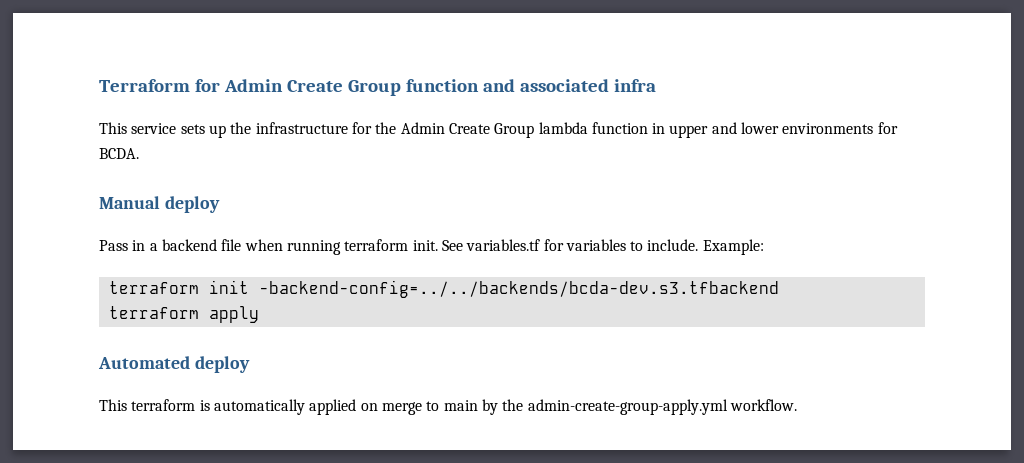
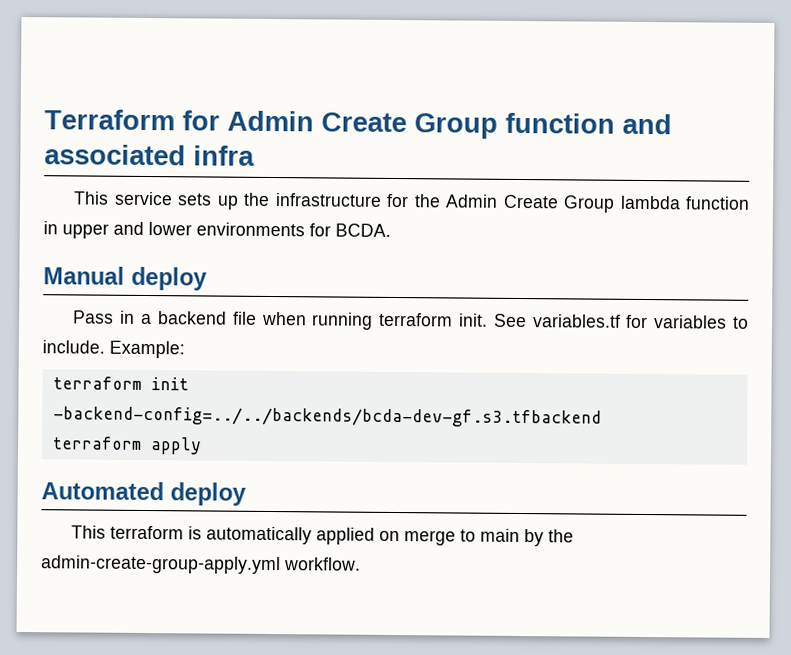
- terraform init -backend-config=../../backends/bcda-dev.s3.tfbackend
+ terraform init -backend-config=../../backends/bcda-dev-gf.s3.tfbackend

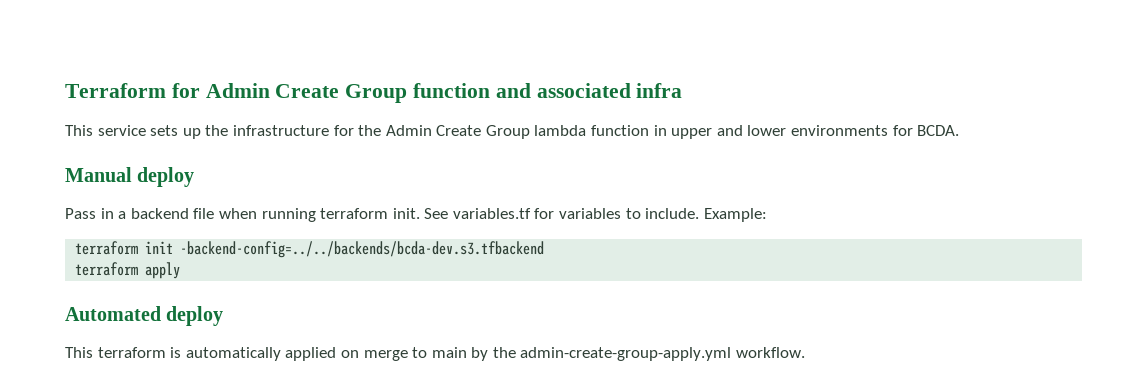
- terraform init -backend-config=../../backends/bcda-dev-gf.s3.tfbackend
+ terraform init -backend-config=../../backends/bcda-dev.s3.tfbackend

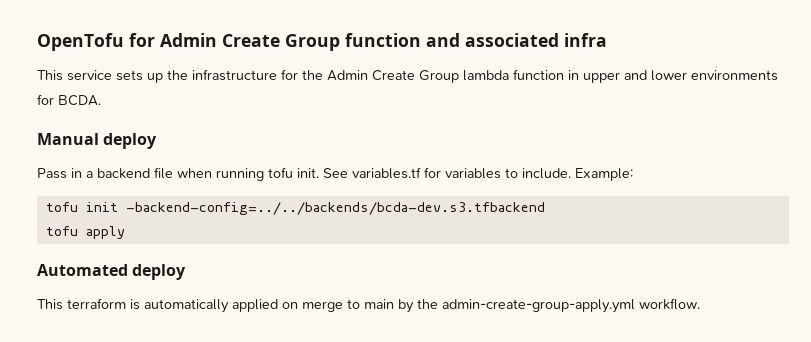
- Terraform for Admin Create Group function and associated infra
+ OpenTofu for Admin Create Group function and associated infra
- Pass in a backend file when running terraform init.
+ Pass in a backend file when running tofu init.
- terraform init -backend-config=../../backends/bcda-dev.s3.tfbackend
+ tofu init -backend-config=../../backends/bcda-dev.s3.tfbackend
- terraform apply
+ tofu apply

